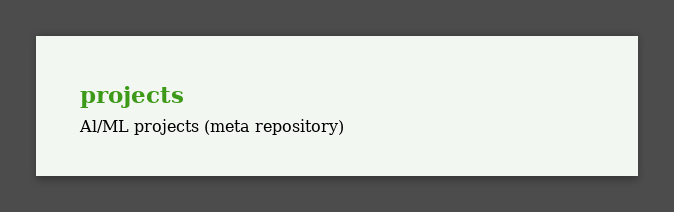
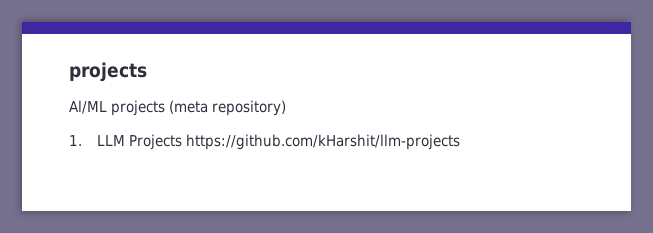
+ 1. LLM Projects https://github.com/kHarshit/llm-projects

